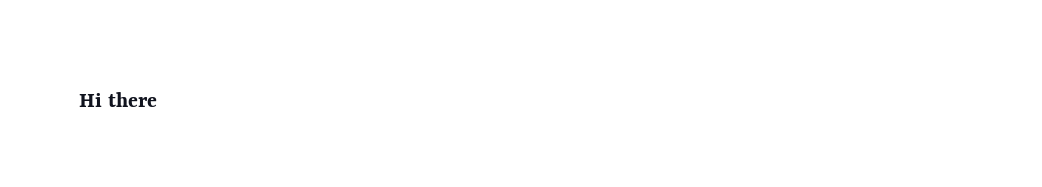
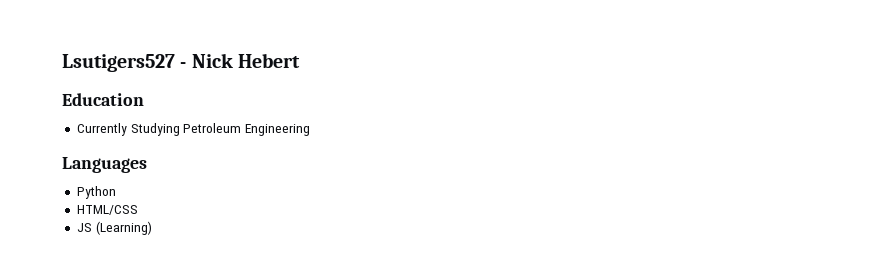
- Hi there
+ Lsutigers527 - Nick Hebert
+ Education
+ Currently Studying Petroleum Engineering
+ Languages
+ Python
+ HTML/CSS
+ JS (Learning)

